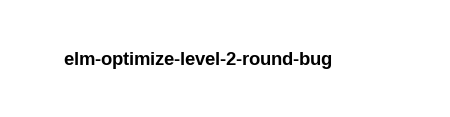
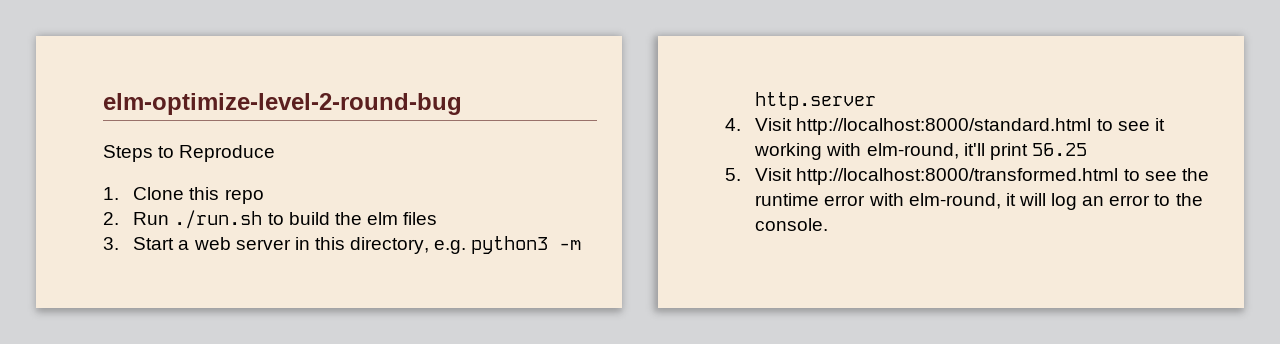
+ Steps to Reproduce
+ 1. Clone this repo
+ 2. Run ./run.sh to build the elm files
+ 3. Start a web server in this directory, e.g. python3 -m http.server
+ 4. Visit http://localhost:8000/standard.html to see it working with elm-round, it'll print 56.25
+ 5. Visit http://localhost:8000/transformed.html to see the runtime error with elm-round, it will log an error to the console.

